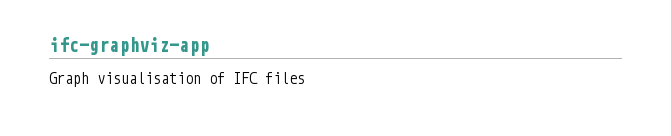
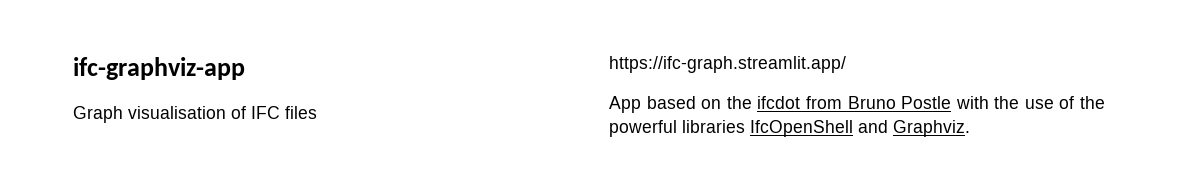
+ https://ifc-graph.streamlit.app/
+ App based on the ifcdot from Bruno Postle with the use of the powerful libraries IfcOpenShell and Graphviz.

